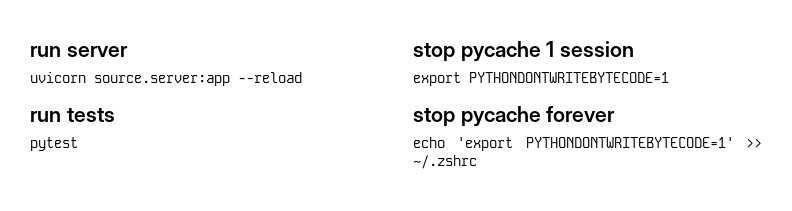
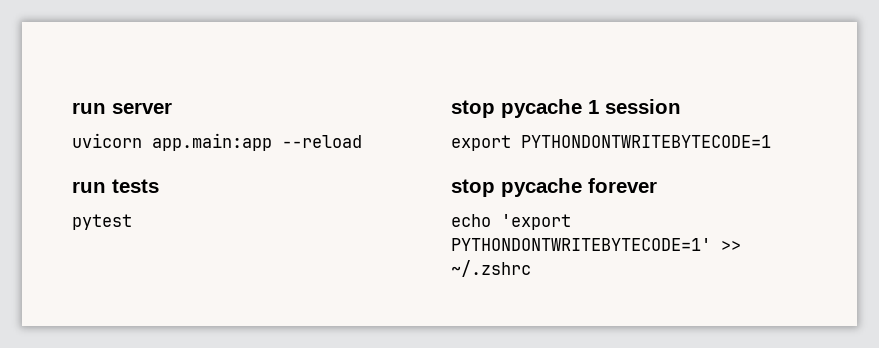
- uvicorn source.server:app --reload
+ uvicorn app.main:app --reload

